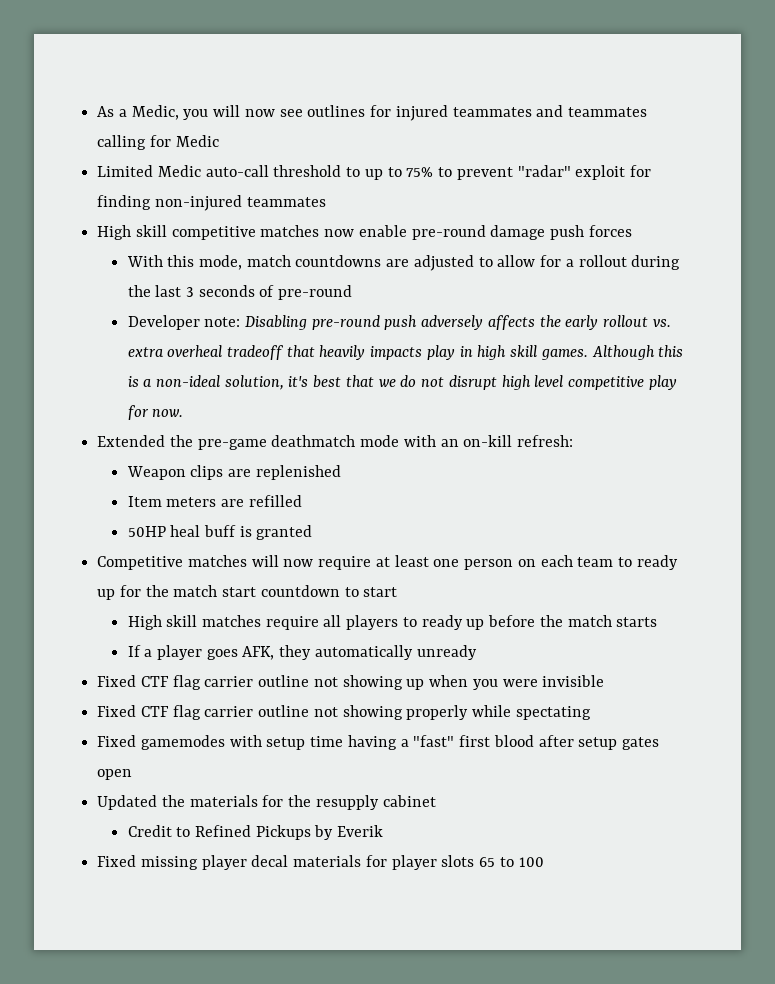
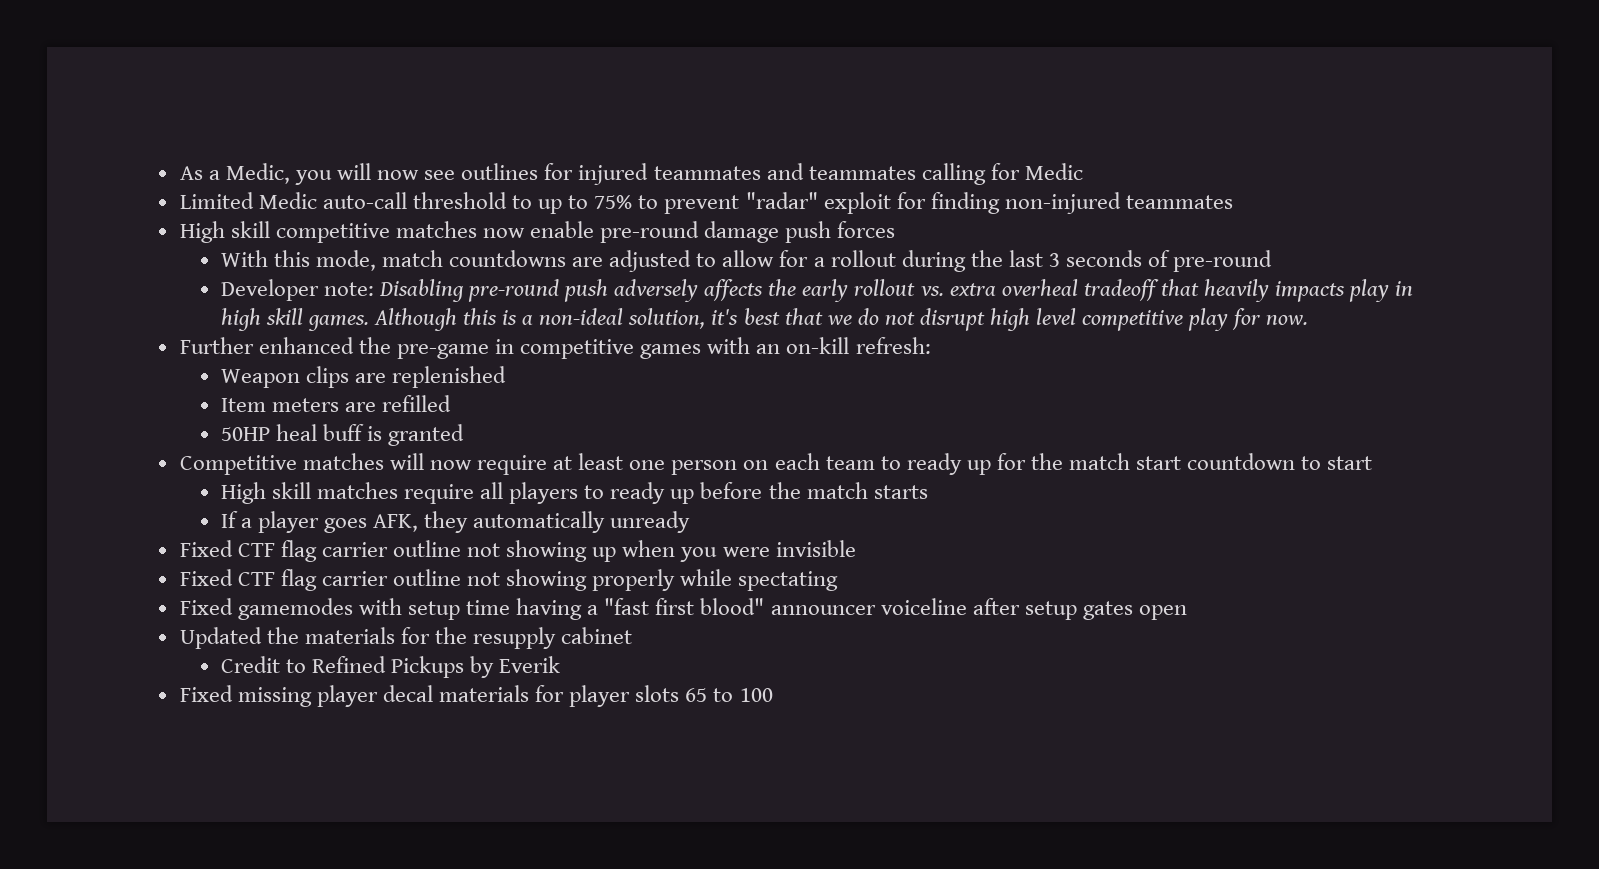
- Extended the pre-game deathmatch mode with an on-kill refresh:
+ Further enhanced the pre-game in competitive games with an on-kill refresh:
- Fixed gamemodes with setup time having a "fast" first blood after setup gates open
+ Fixed gamemodes with setup time having a "fast first blood" announcer voiceline after setup gates open

